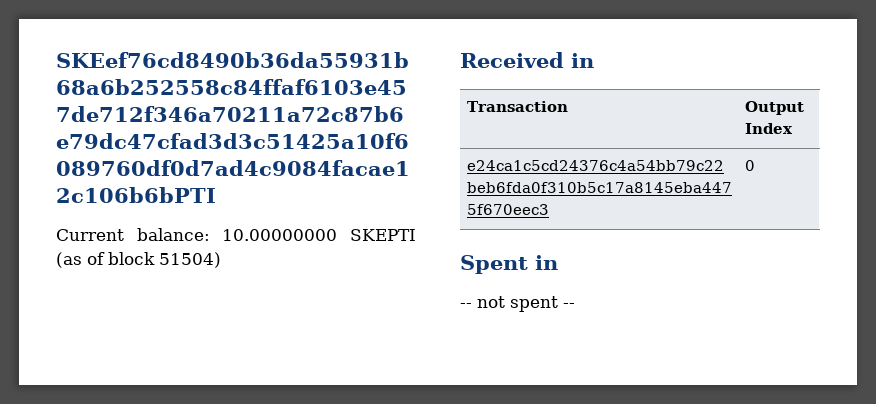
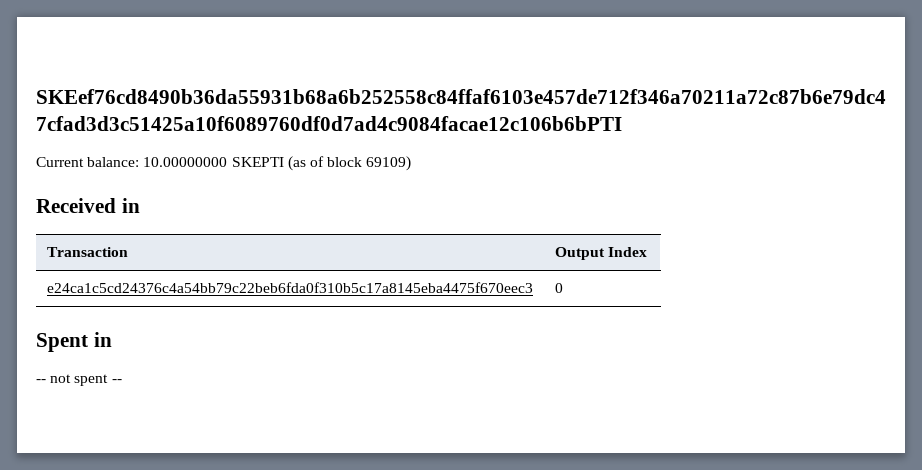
- Current balance: 10.00000000 SKEPTI (as of block 51504)
+ Current balance: 10.00000000 SKEPTI (as of block 69109)

